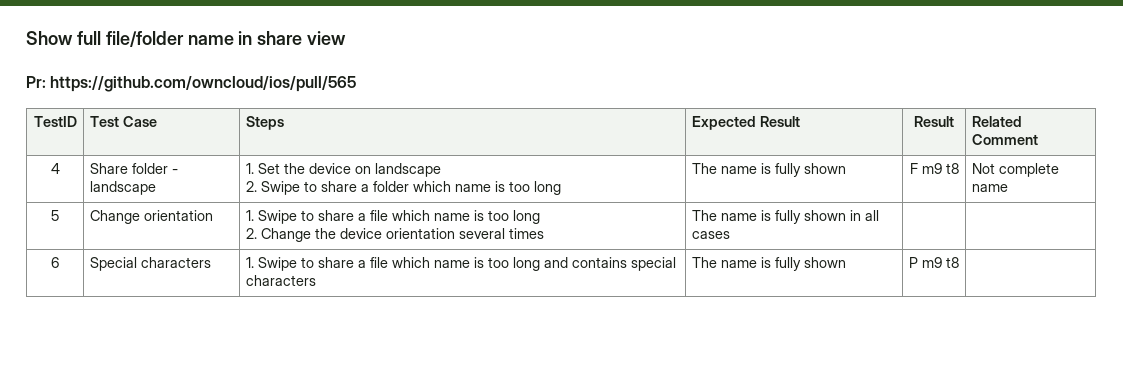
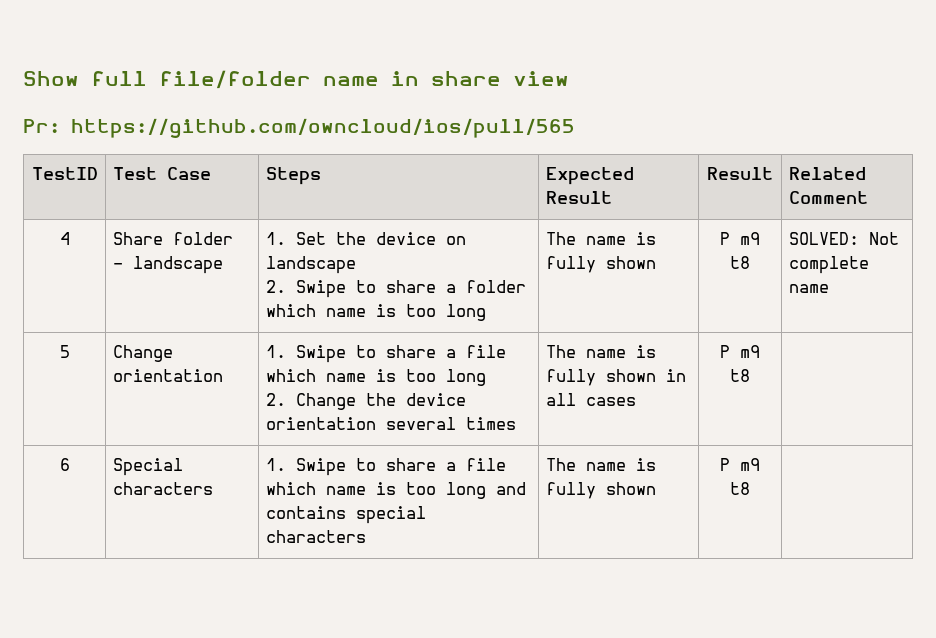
  4 | Share folder - landscape | 1. Set the device on landscape
- 2. Swipe to share a folder which name is too long | The name is fully shown | F m9 t8 | Not complete name
+ 2. Swipe to share a folder which name is too long | The name is fully shown | P m9 t8 | SOLVED: Not complete name
  5 | Change orientation | 1. Swipe to share a file which name is too long
- 2. Change the device orientation several times | The name is fully shown in all cases | |
+ 2. Change the device orientation several times | The name is fully shown in all cases | P m9 t8 |

